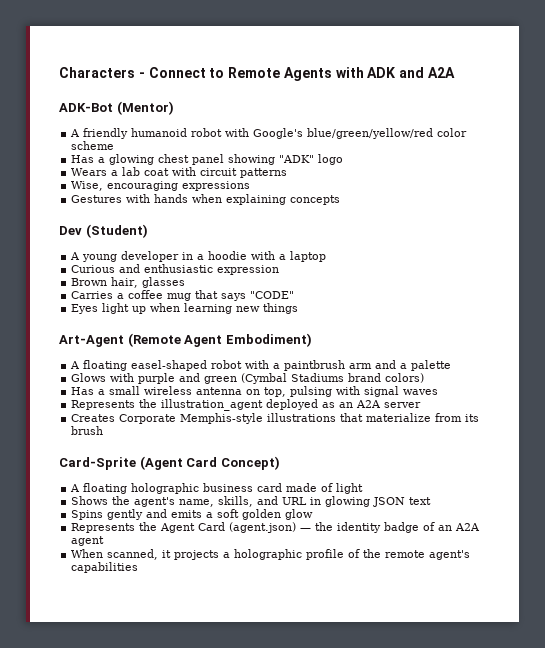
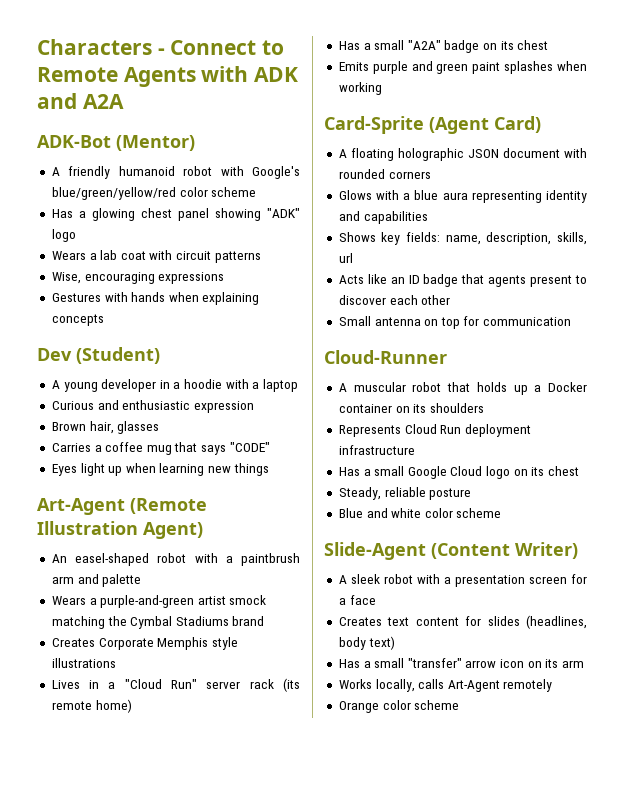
- Art-Agent (Remote Agent Embodiment)
- A floating easel-shaped robot with a paintbrush arm and a palette
+ Art-Agent (Remote Illustration Agent)
+ An easel-shaped robot with a paintbrush arm and palette
- Glows with purple and green (Cymbal Stadiums brand colors)
- Has a small wireless antenna on top, pulsing with signal waves
- Represents the illustration_agent deployed as an A2A server
- Creates Corporate Memphis-style illustrations that materialize from its brush
+ Wears a purple-and-green artist smock matching the Cymbal Stadiums brand
+ Creates Corporate Memphis style illustrations
+ Lives in a "Cloud Run" server rack (its remote home)
+ Has a small "A2A" badge on its chest
+ Emits purple and green paint splashes when working
- Card-Sprite (Agent Card Concept)
+ Card-Sprite (Agent Card)
- A floating holographic business card made of light
- Shows the agent's name, skills, and URL in glowing JSON text
- Spins gently and emits a soft golden glow
- Represents the Agent Card (agent.json) — the identity badge of an A2A agent
- When scanned, it projects a holographic profile of the remote agent's capabilities
+ A floating holographic JSON document with rounded corners
+ Glows with a blue aura representing identity and capabilities
+ Shows key fields: name, description, skills, url
+ Acts like an ID badge that agents present to discover each other
+ Small antenna on top for communication
+ Cloud-Runner
+ A muscular robot that holds up a Docker container on its shoulders
+ Represents Cloud Run deployment infrastructure
+ Has a small Google Cloud logo on its chest
+ Steady, reliable posture
+ Blue and white color scheme
+ Slide-Agent (Content Writer)
+ A sleek robot with a presentation screen for a face
+ Creates text content for slides (headlines, body text)
+ Has a small "transfer" arrow icon on its arm
+ Works locally, calls Art-Agent remotely
+ Orange color scheme

